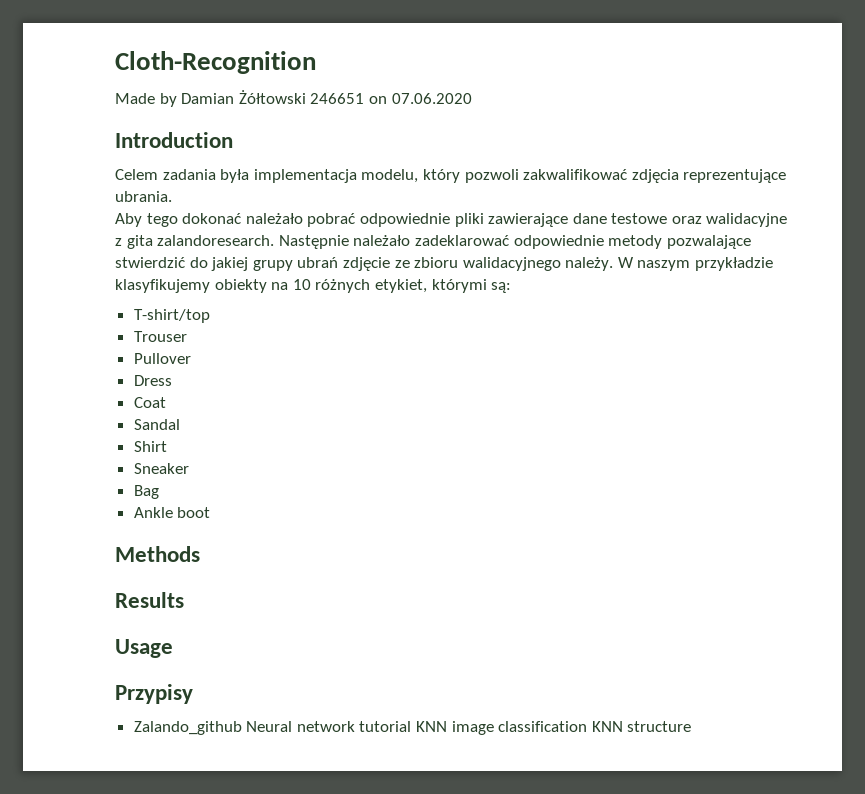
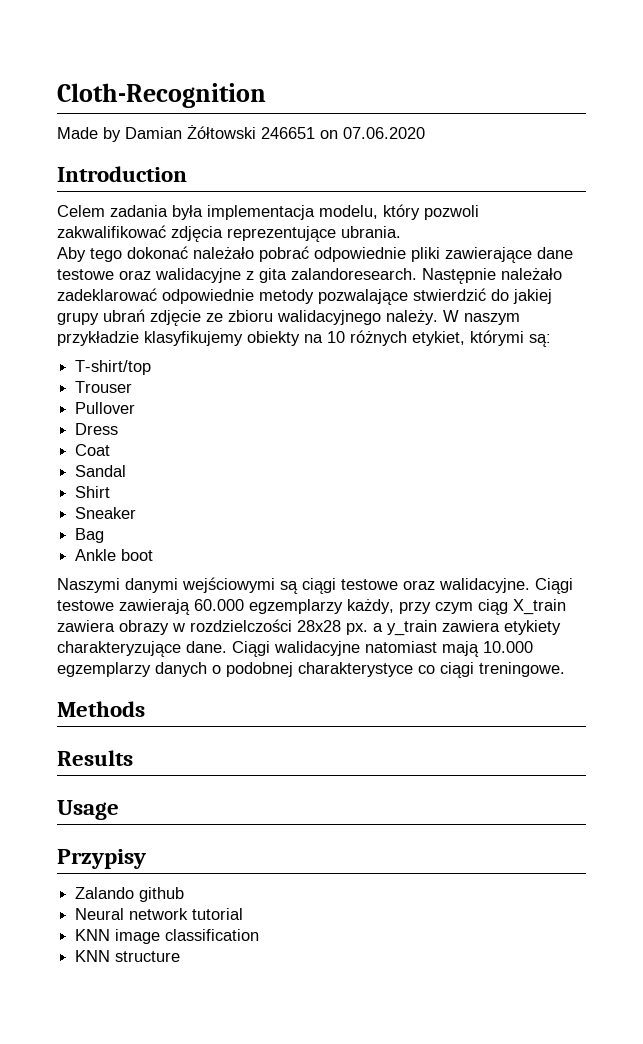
+ Naszymi danymi wejściowymi są ciągi testowe oraz walidacyjne. Ciągi testowe zawierają 60.000 egzemplarzy każdy, przy czym ciąg X_train zawiera obrazy w rozdzielczości 28x28 px. a y_train zawiera etykiety charakteryzujące dane. Ciągi walidacyjne natomiast mają 10.000 egzemplarzy danych o podobnej charakterystyce co ciągi treningowe.
- Zalando_github Neural network tutorial KNN image classification KNN structure
+ Zalando github
+ Neural network tutorial
+ KNN image classification
+ KNN structure

